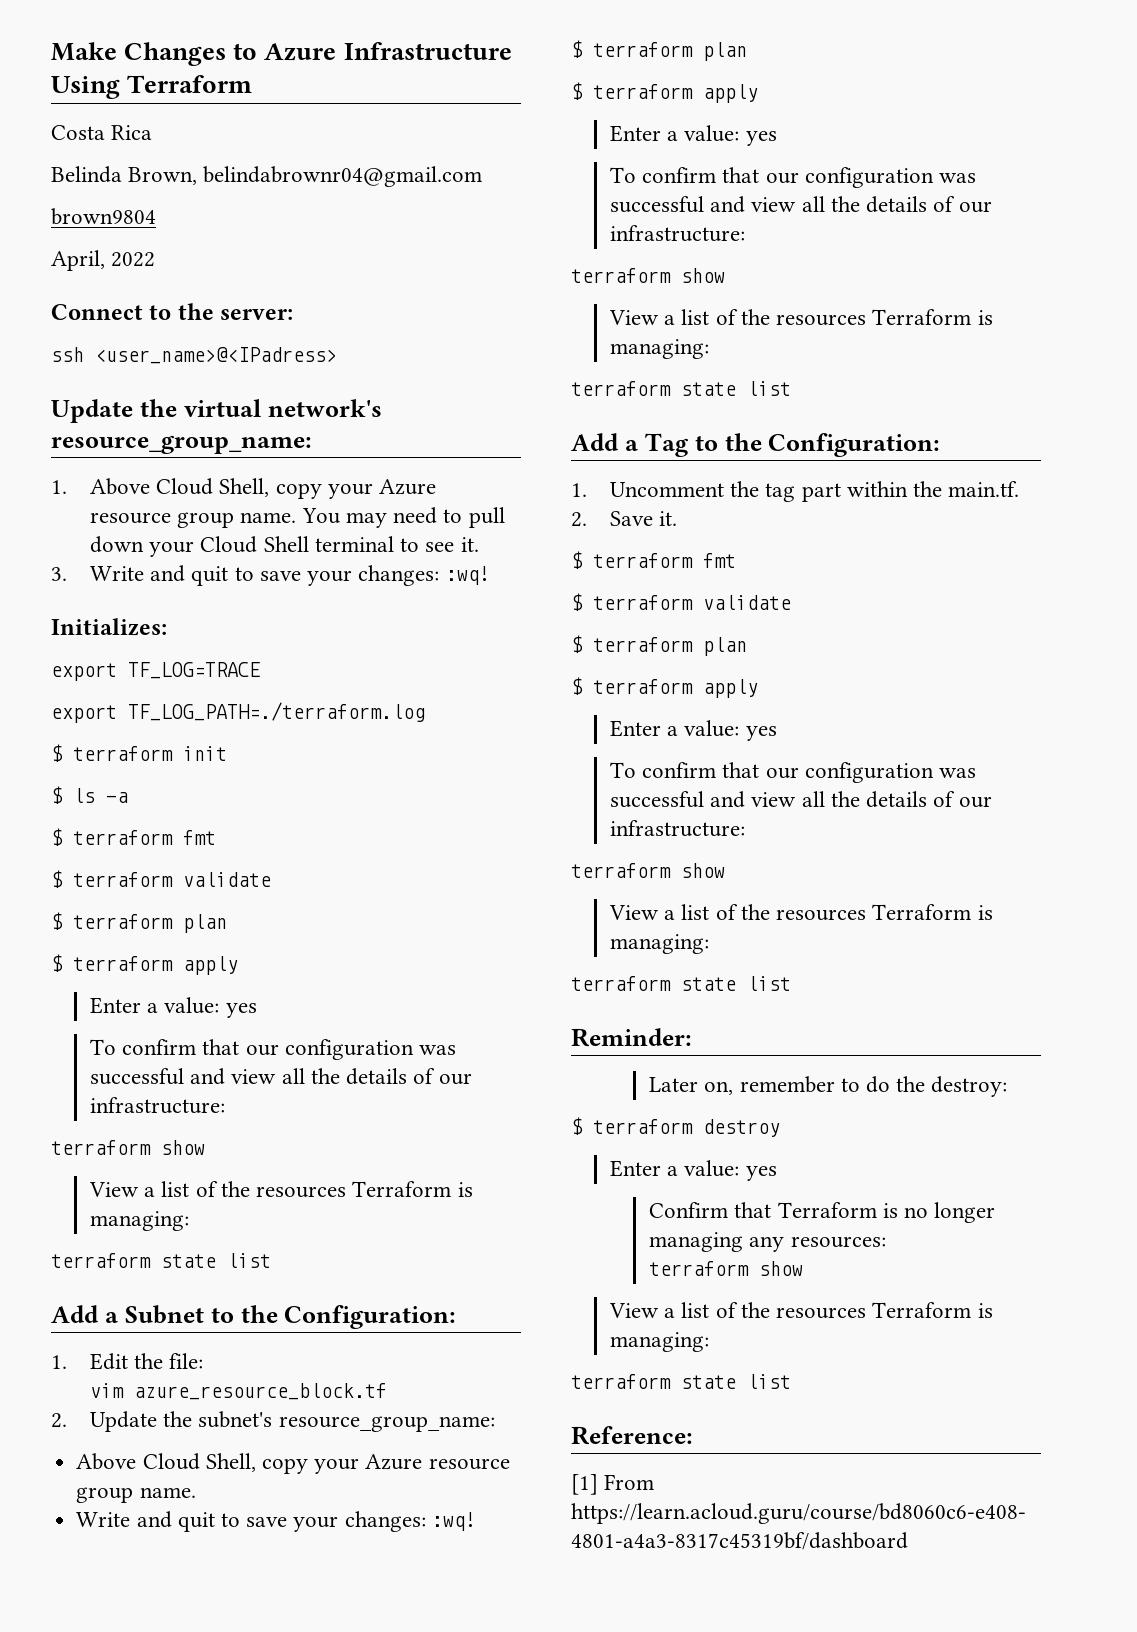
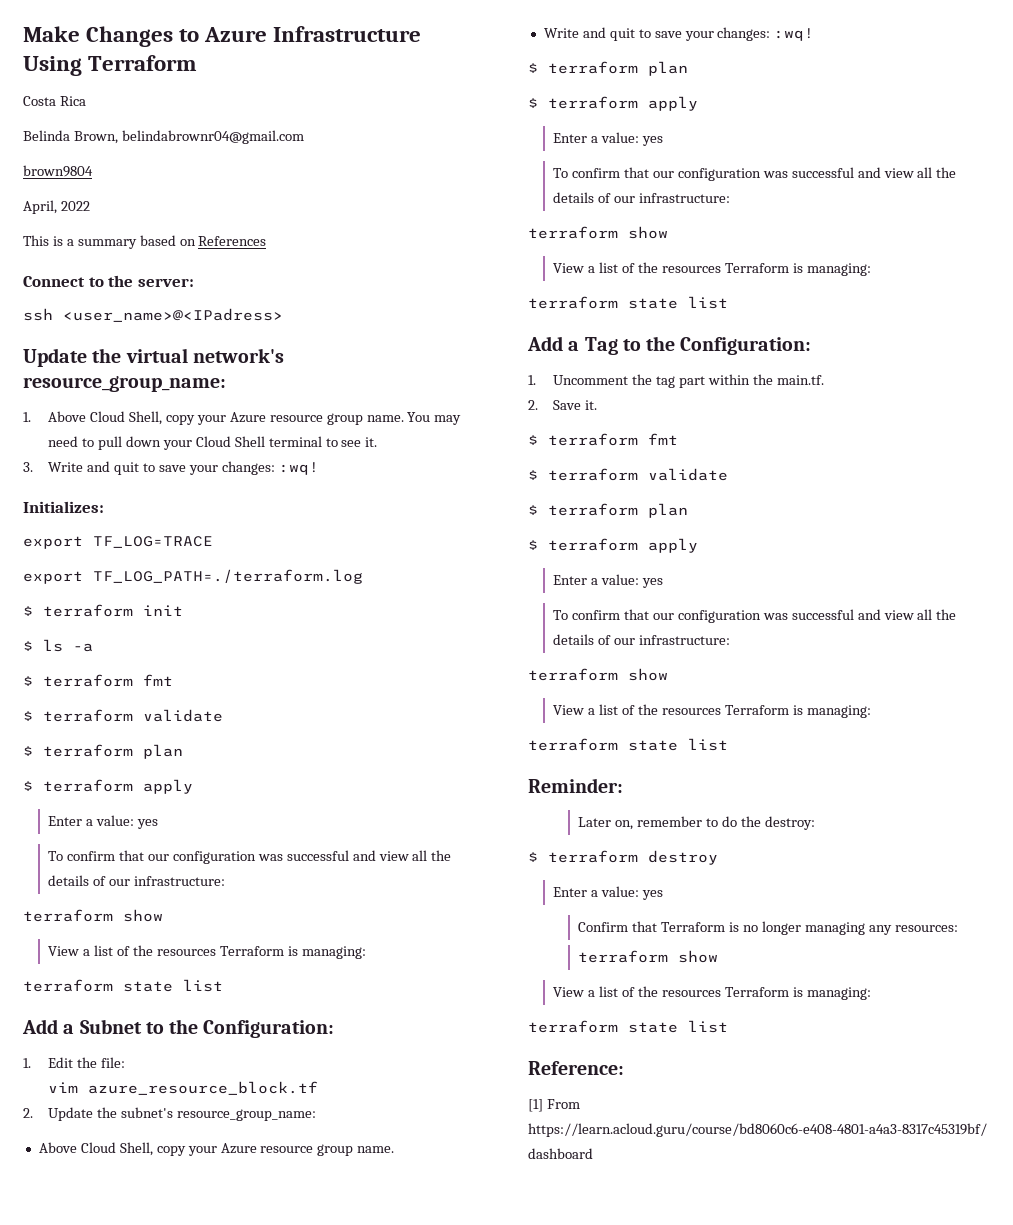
+ This is a summary based on References

